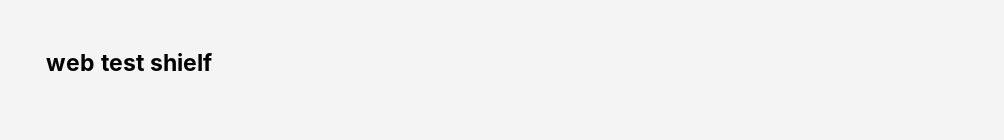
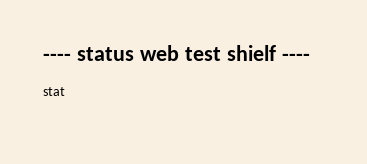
- web test shielf
+ ---- status web test shielf ----
+ stat

